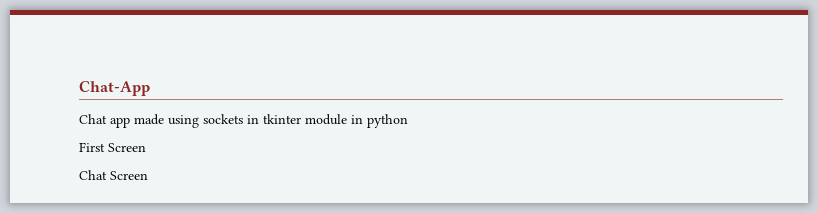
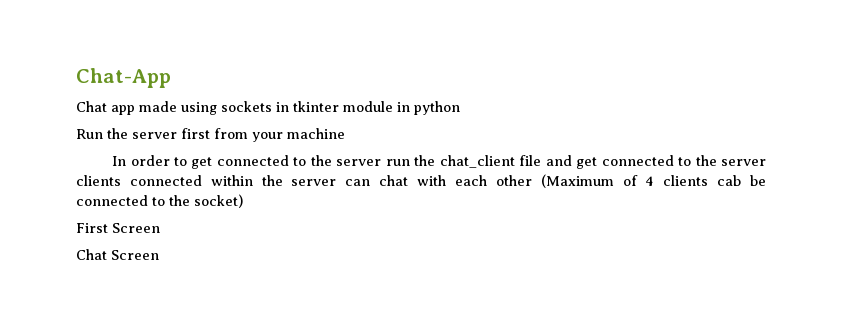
+ Run the server first from your machine
+ In order to get connected to the server run the chat_client file and get connected to the server clients connected within the server can chat with each other (Maximum of 4 clients cab be connected to the socket)

